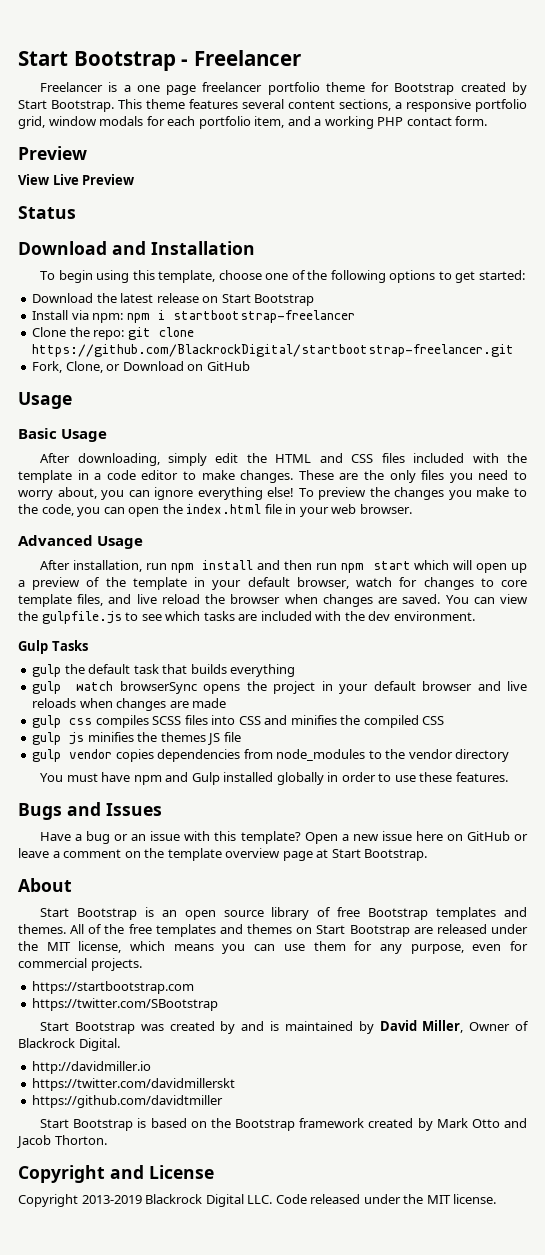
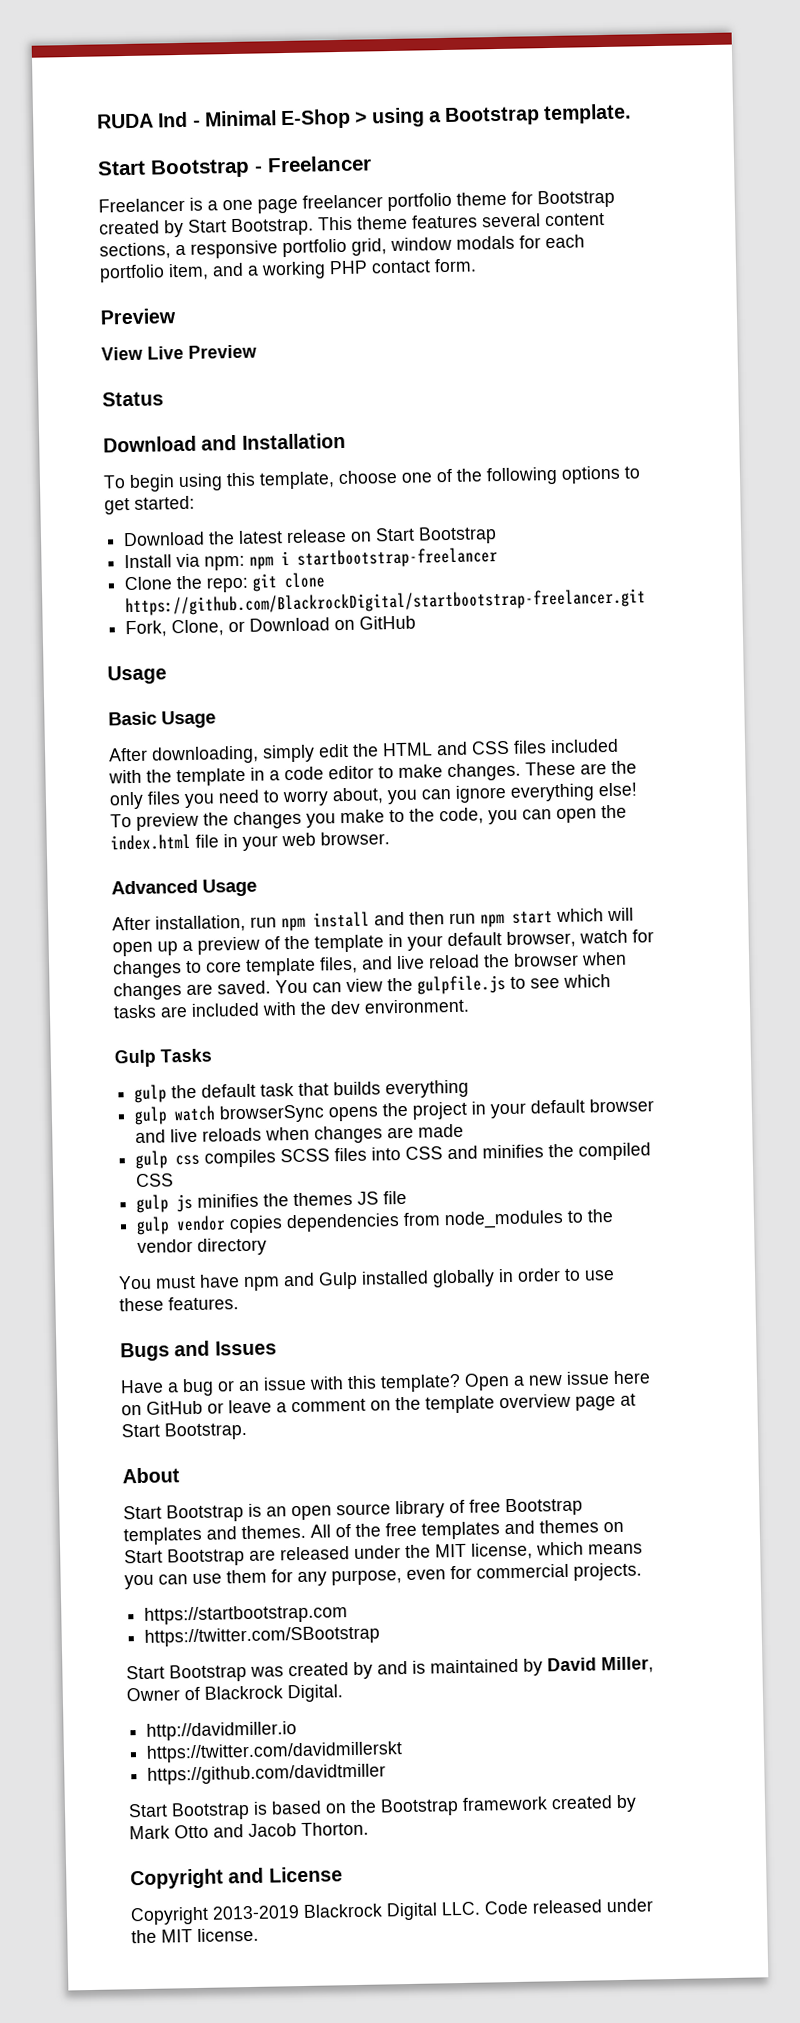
+ RUDA Ind - Minimal E-Shop > using a Bootstrap template.

